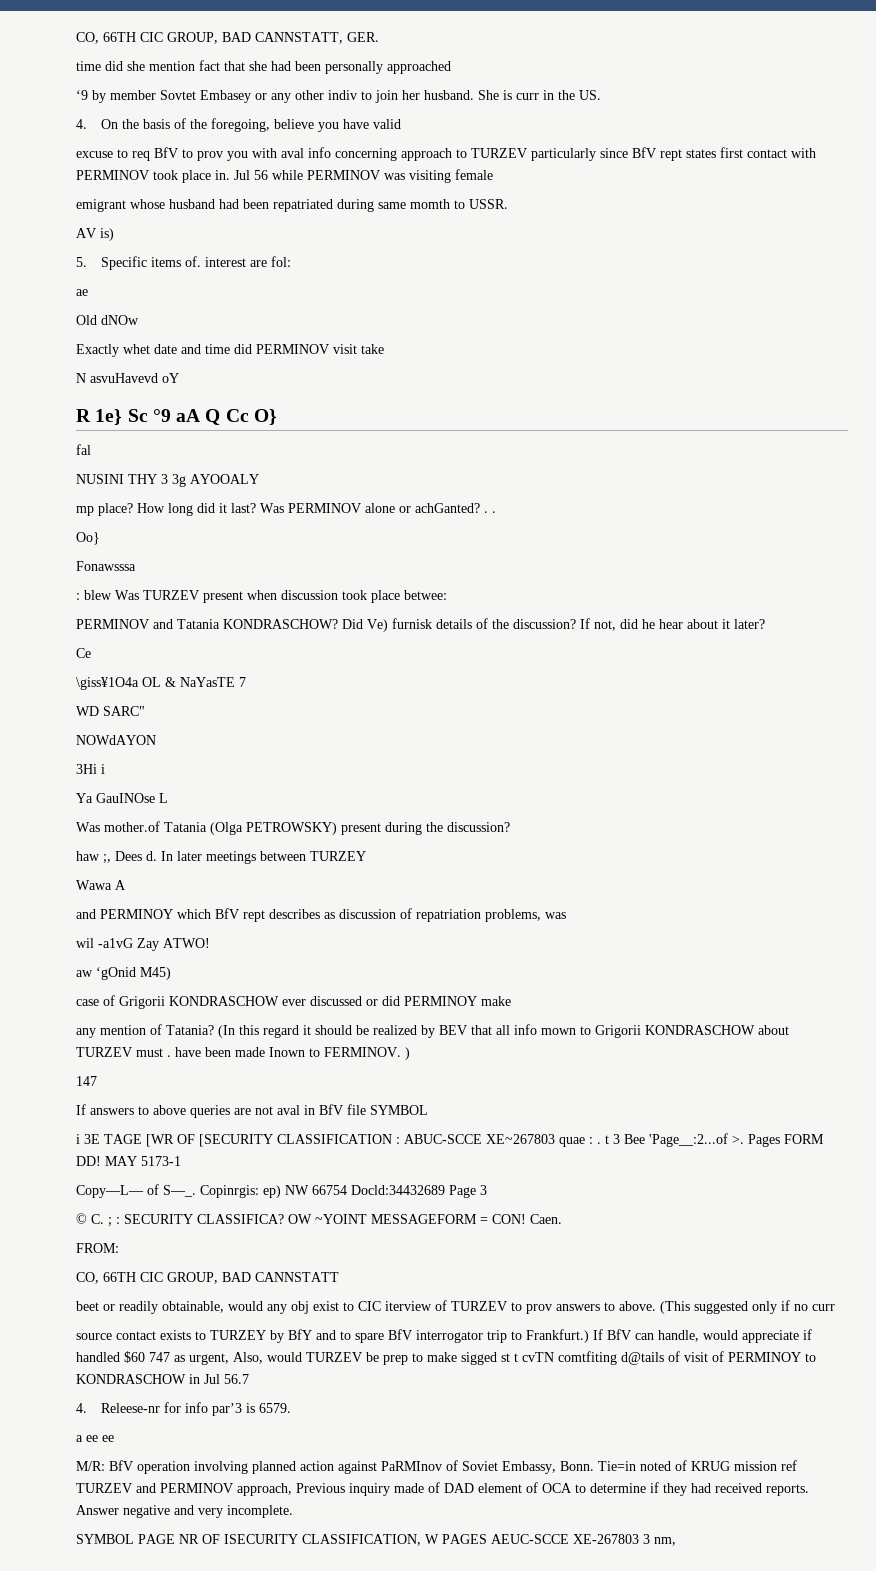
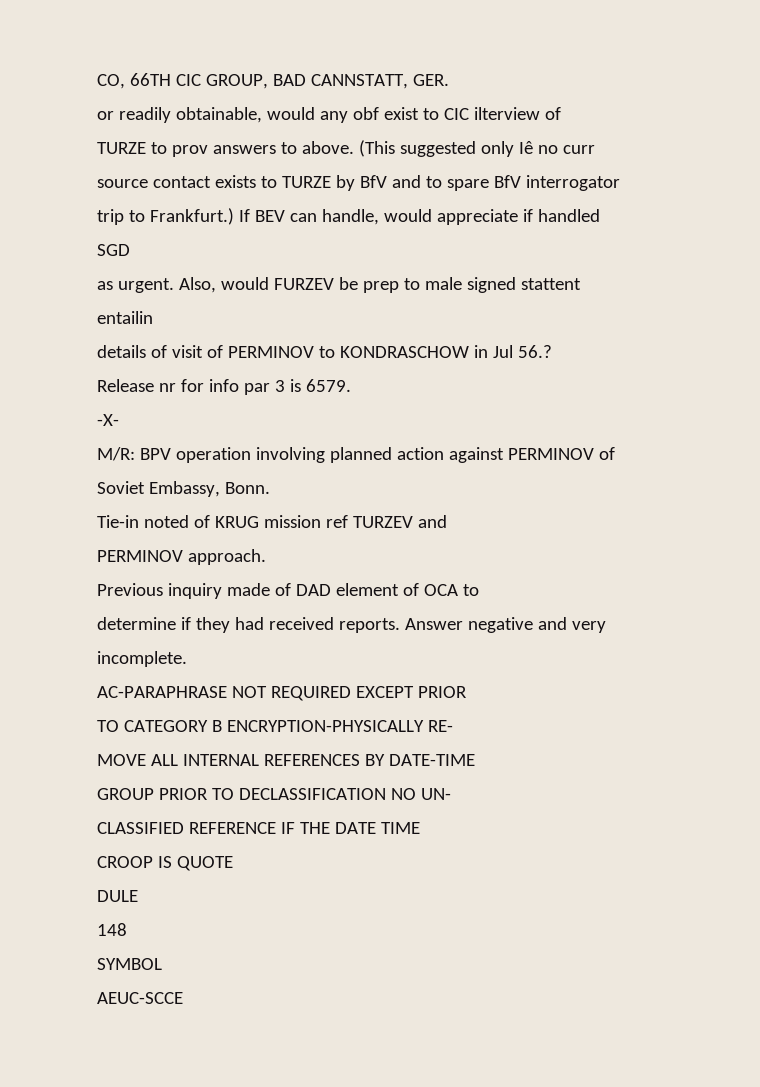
- time did she mention fact that she had been personally approached
- ‘9 by member Sovtet Embasey or any other indiv to join her husband. She is curr in the US.
- 4. On the basis of the foregoing, believe you have valid
- excuse to req BfV to prov you with aval info concerning approach to TURZEV particularly since BfV rept states first contact with PERMINOV took place in. Jul 56 while PERMINOV was visiting female
- emigrant whose husband had been repatriated during same momth to USSR.
- AV is)
- 5. Specific items of. interest are fol:
- ae
- Old dNOw
- Exactly whet date and time did PERMINOV visit take
- N asvuHavevd oY
- R 1e} Sc °9 aA Q Cc O}
- fal
- NUSINI THY 3 3g AYOOALY
- mp place? How long did it last? Was PERMINOV alone or achGanted? . .
- Oo}
- Fonawsssa
- : blew Was TURZEV present when discussion took place betwee:
- PERMINOV and Tatania KONDRASCHOW? Did Ve) furnisk details of the discussion? If not, did he hear about it later?
- Ce
- \giss¥1O4a OL & NaYasTE 7
- WD SARC"
- NOWdAYON
- 3Hi i
- Ya GauINOse L
- Was mother.of Tatania (Olga PETROWSKY) present during the discussion?
- haw ;, Dees d. In later meetings between TURZEY
- Wawa A
- and PERMINOY which BfV rept describes as discussion of repatriation problems, was
- wil -a1vG Zay ATWO!
- aw ‘gOnid M45)
- case of Grigorii KONDRASCHOW ever discussed or did PERMINOY make
- any mention of Tatania? (In this regard it should be realized by BEV that all info mown to Grigorii KONDRASCHOW about TURZEV must . have been made Inown to FERMINOV. )
- 147
- If answers to above queries are not aval in BfV file SYMBOL
- i 3E TAGE [WR OF [SECURITY CLASSIFICATION : ABUC-SCCE XE~267803 quae : . t 3 Bee 'Page__:2...of >. Pages FORM DD! MAY 5173-1
- Copy—L— of S—_. Copinrgis: ep) NW 66754 Docld:34432689 Page 3
- © C. ; : SECURITY CLASSIFICA? OW ~YOINT MESSAGEFORM = CON! Caen.
- FROM:
- CO, 66TH CIC GROUP, BAD CANNSTATT
- beet or readily obtainable, would any obj exist to CIC iterview of TURZEV to prov answers to above.
+ or readily obtainable, would any obf exist to CIC ilterview of
+ TURZE to prov answers to above.
- (This suggested only if no curr
+ (This suggested only Iê no curr
- source contact exists to TURZEY by BfY and to spare BfV interrogator trip to Frankfurt.)
+ source contact exists to TURZE by BfV and to spare BfV interrogator
+ trip to Frankfurt.)
- If BfV can handle, would appreciate if handled $60 747 as urgent, Also, would TURZEV be prep to make sigged st t cvTN comtfiting d@tails of visit of PERMINOY to KONDRASCHOW in Jul 56.7
- 4. Releese-nr for info par’3 is 6579.
+ If BEV can handle, would appreciate if handled
+ SGD
+ as urgent. Also, would FURZEV be prep to male signed stattent
+ entailin
+ details of visit of PERMINOV to KONDRASCHOW in Jul 56.?
+ Release nr for info par 3 is 6579.
- a ee ee
+ -X-
- M/R: BfV operation involving planned action against PaRMInov of Soviet Embassy, Bonn. Tie=in noted of KRUG mission ref TURZEV and PERMINOV approach, Previous inquiry made of DAD element of OCA to determine if they had received reports.
+ M/R: BPV operation involving planned action against PERMINOV of
+ Soviet Embassy, Bonn.
+ Tie-in noted of KRUG mission ref TURZEV and
+ PERMINOV approach.
+ Previous inquiry made of DAD element of OCA to
+ determine if they had received reports.
- Answer negative and very incomplete.
+ Answer negative and very
+ incomplete.
- SYMBOL PAGE NR OF ISECURITY CLASSIFICATION, W PAGES AEUC-SCCE XE-267803 3 nm,
+ AC-PARAPHRASE NOT REQUIRED EXCEPT PRIOR
+ TO CATEGORY B ENCRYPTION-PHYSICALLY RE-
+ MOVE ALL INTERNAL REFERENCES BY DATE-TIME
+ GROUP PRIOR TO DECLASSIFICATION NO UN-
+ CLASSIFIED REFERENCE IF THE DATE TIME
+ CROOP IS QUOTE
+ DULE
+ 148
+ SYMBOL
+ AEUC-SCCE

